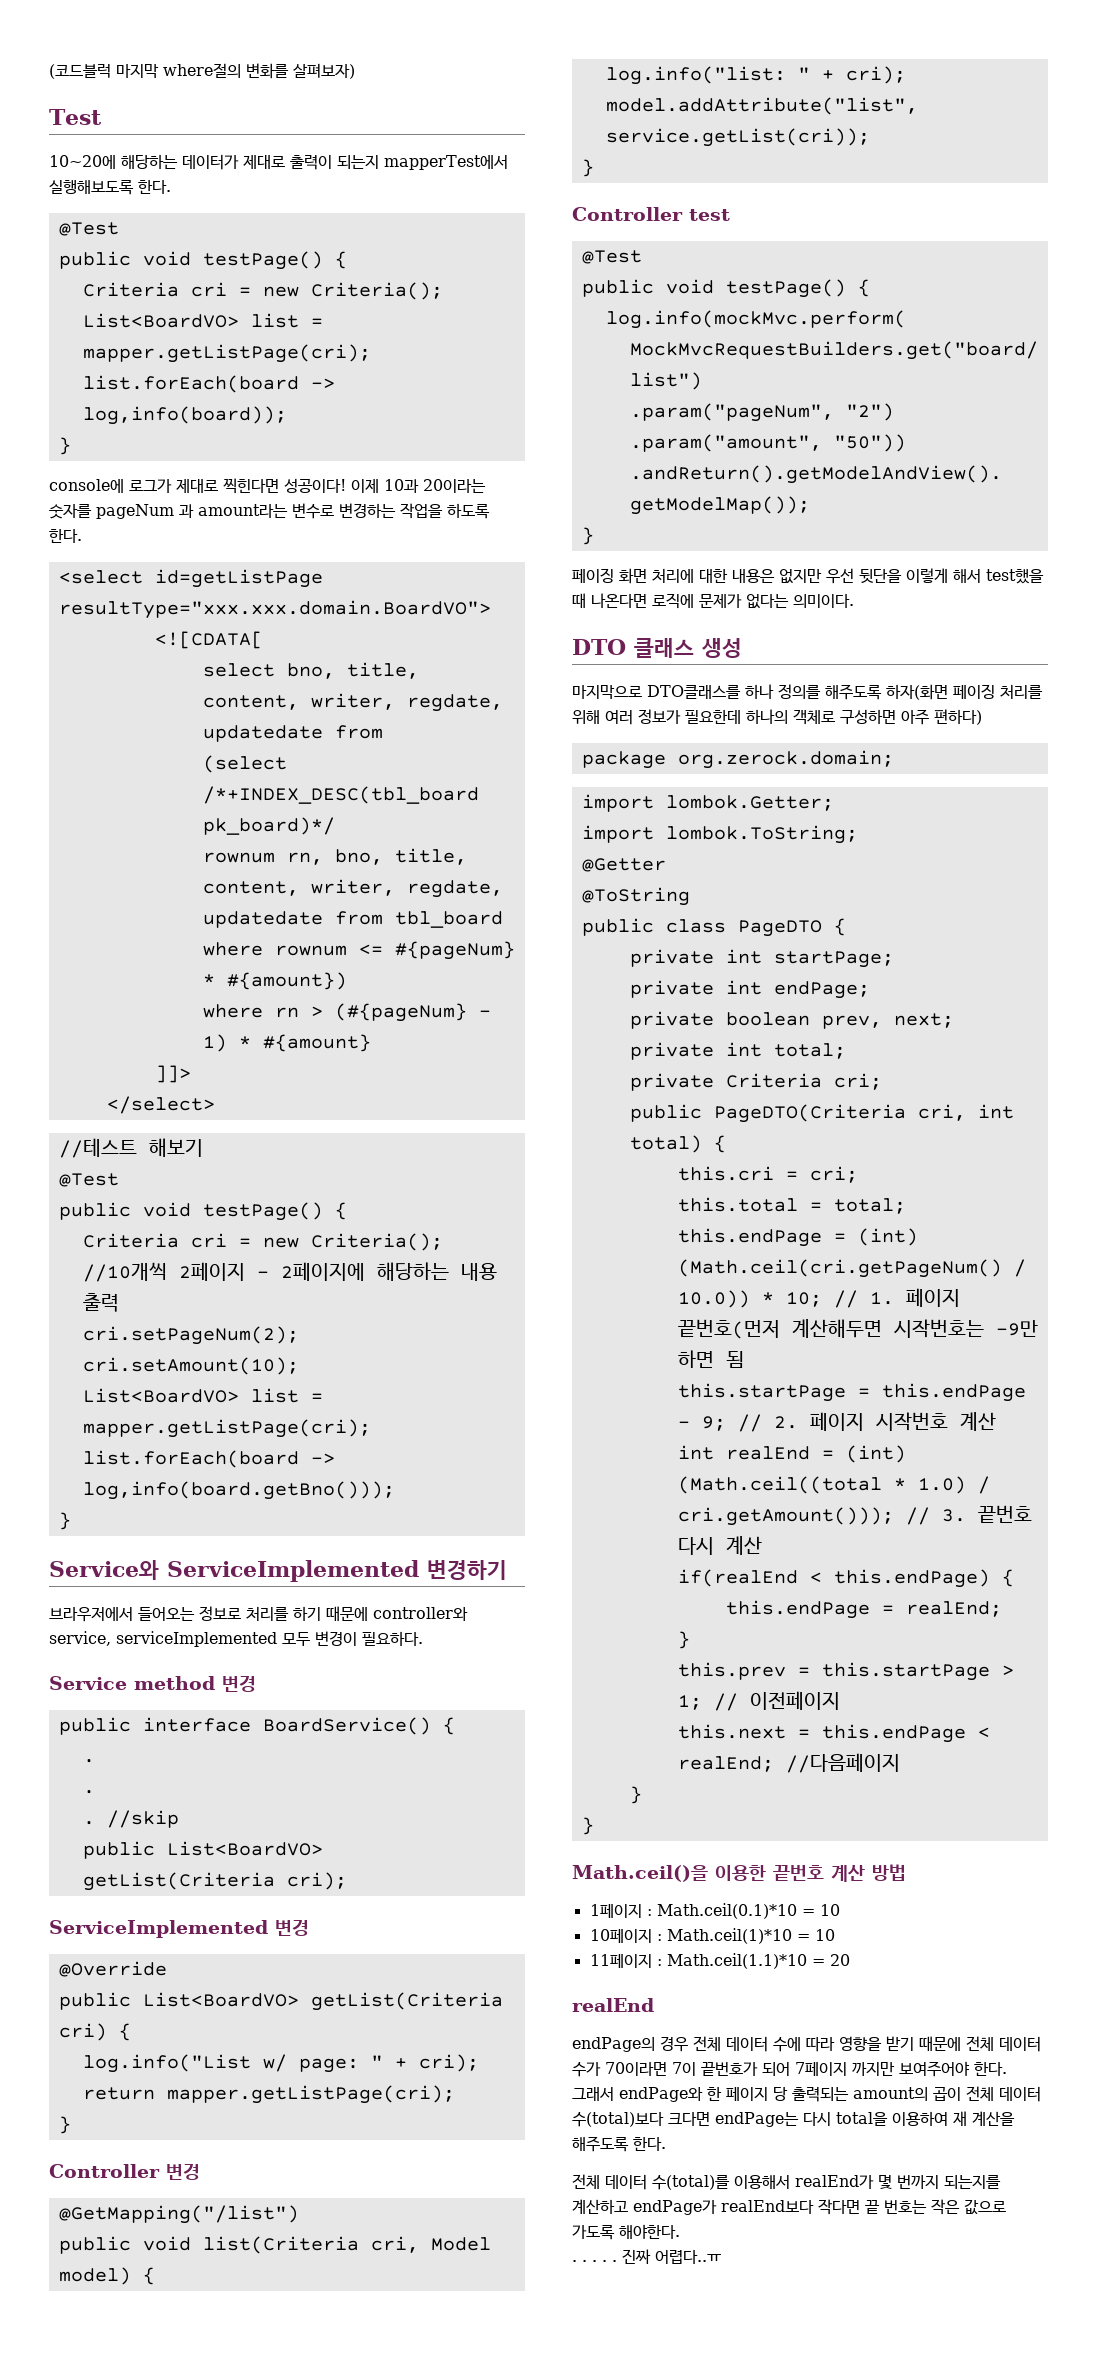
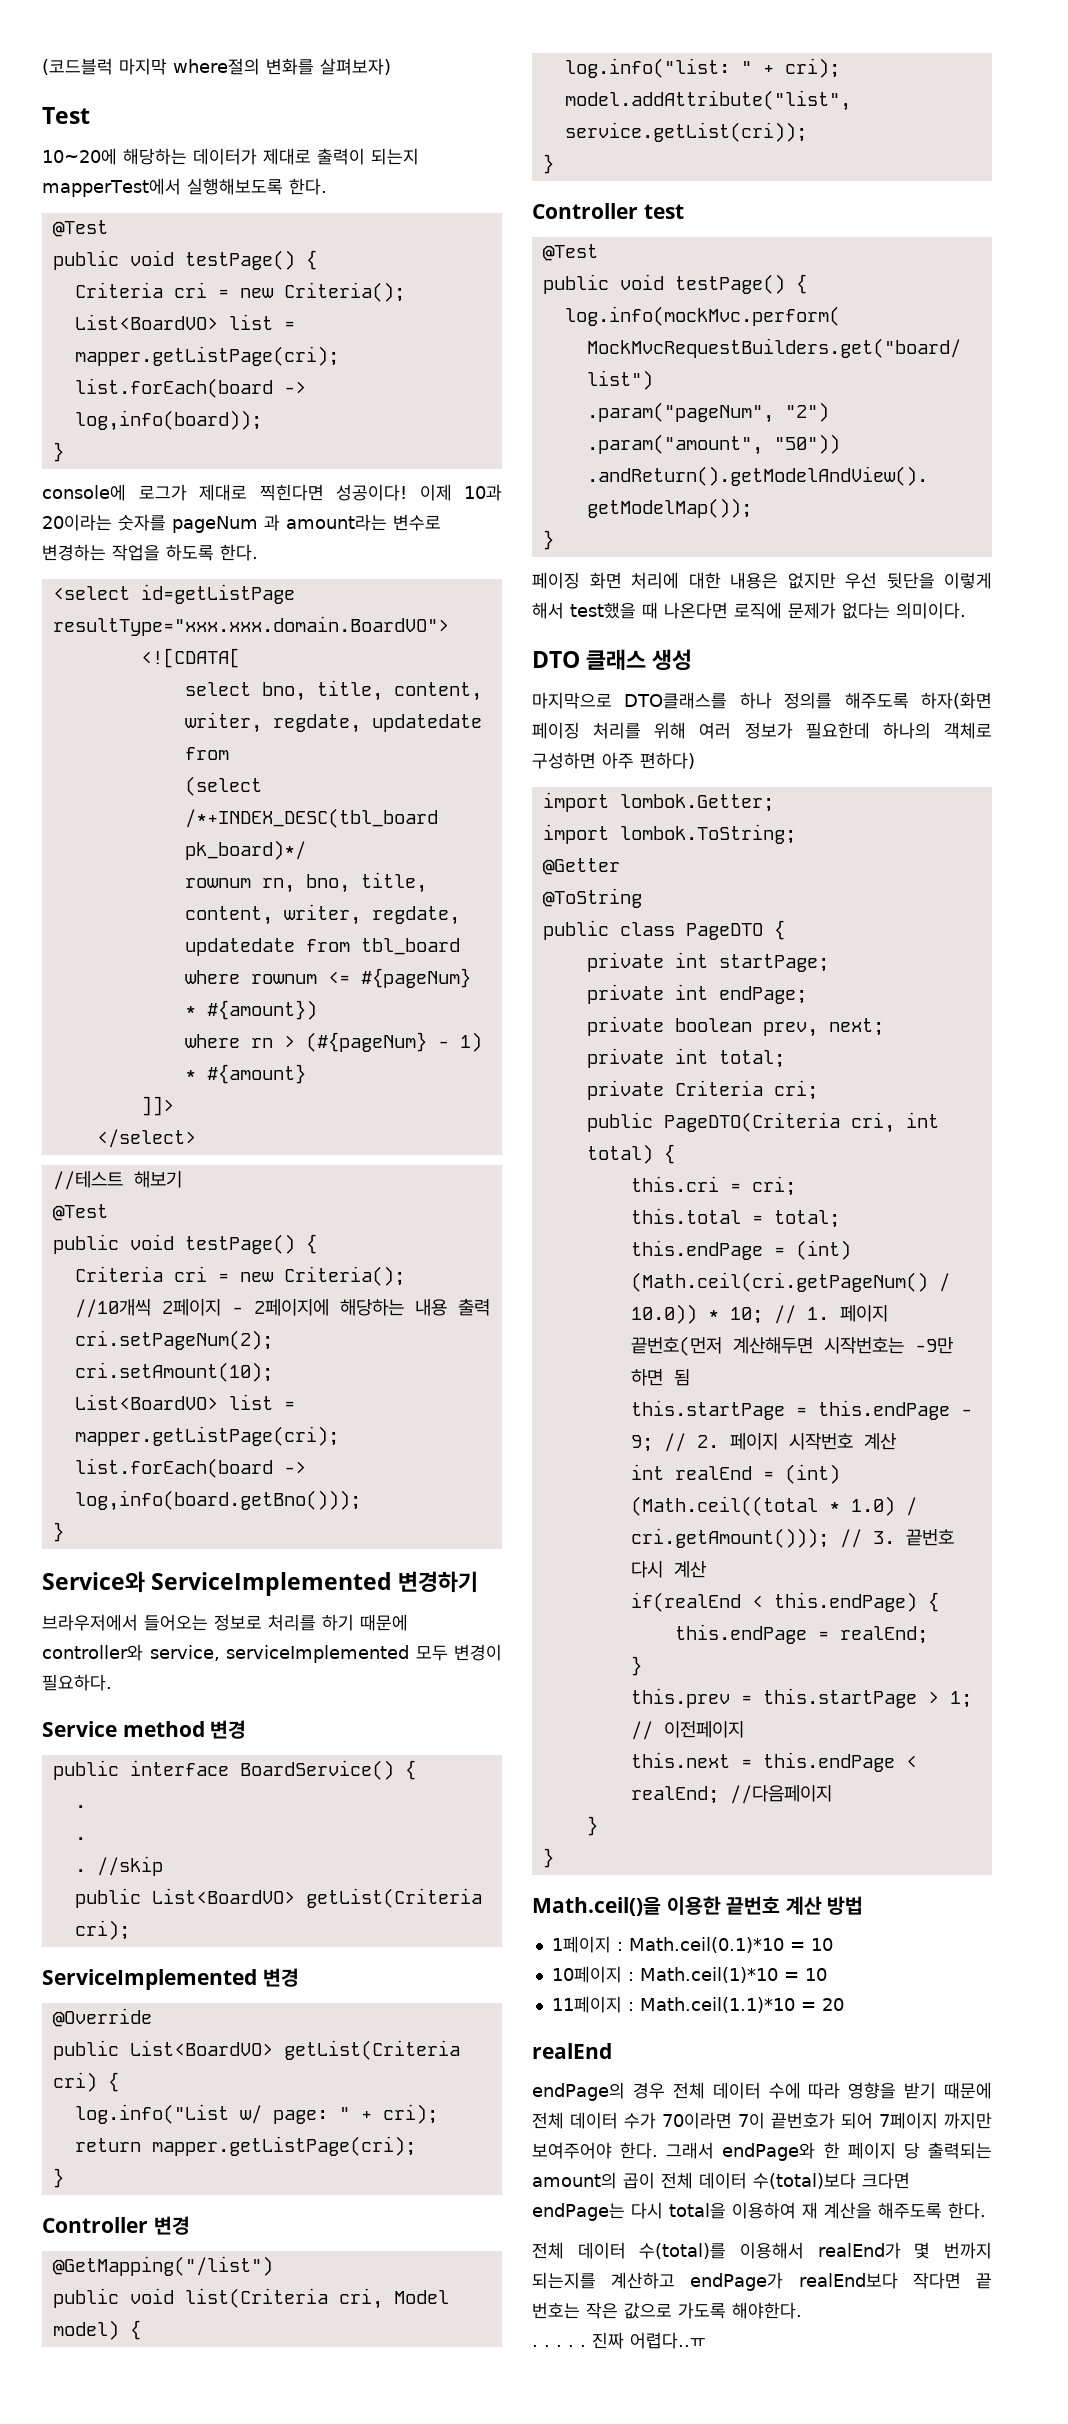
- package org.zerock.domain;

